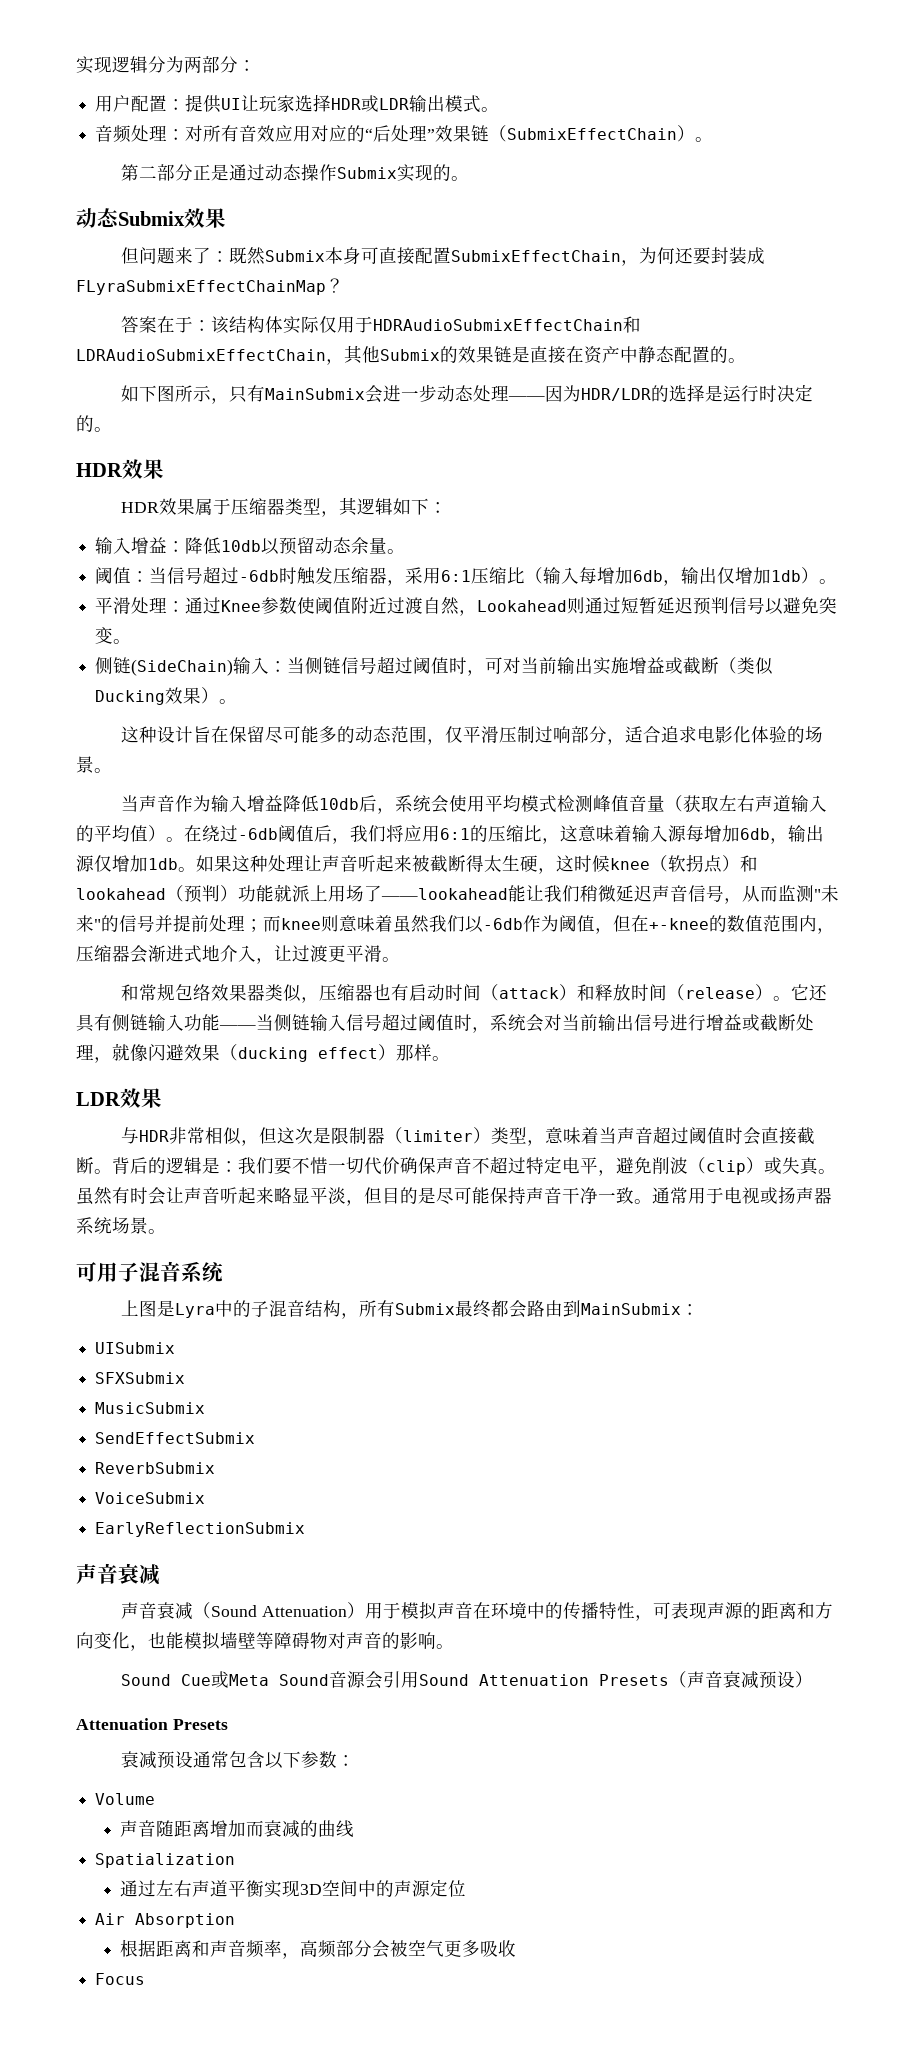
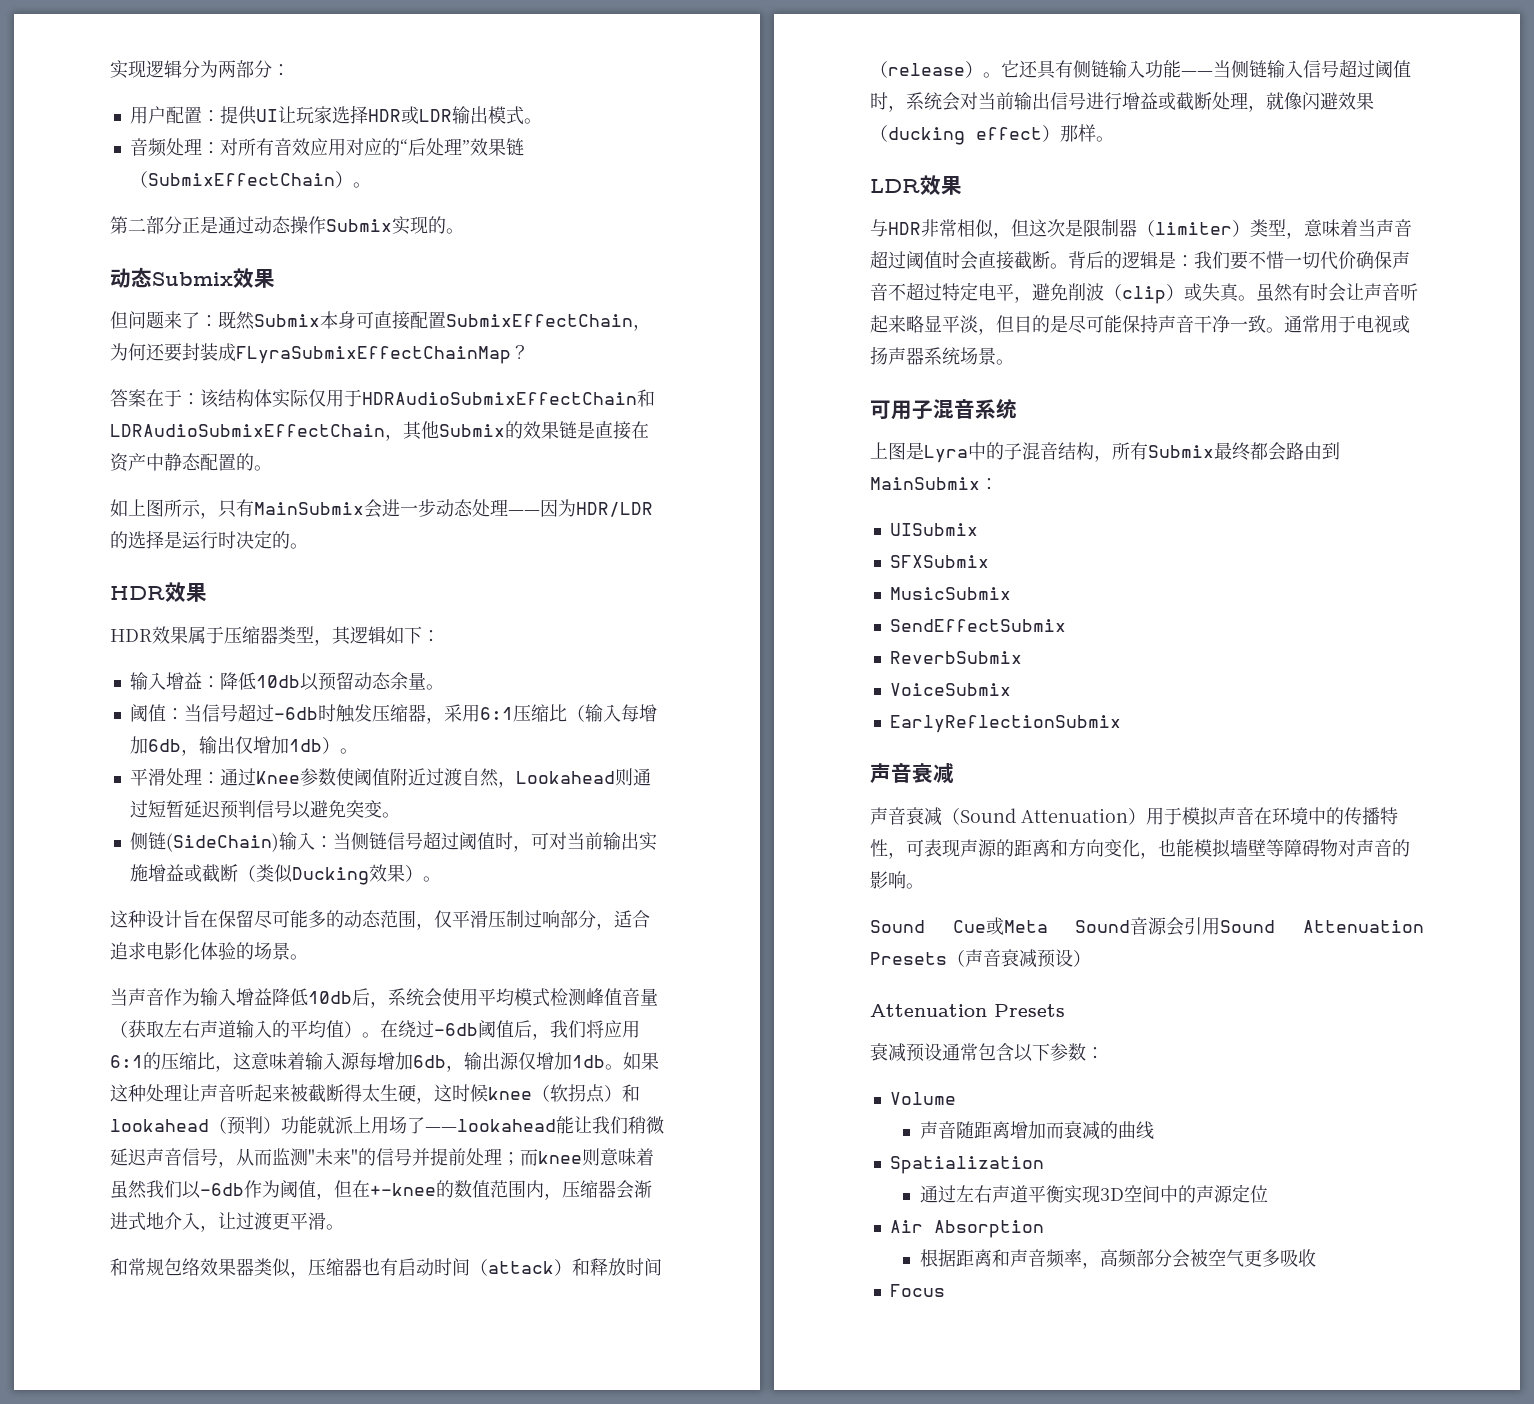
- 如下图所示，只有MainSubmix会进一步动态处理——因为HDR/LDR的选择是运行时决定的。
+ 如上图所示，只有MainSubmix会进一步动态处理——因为HDR/LDR的选择是运行时决定的。

